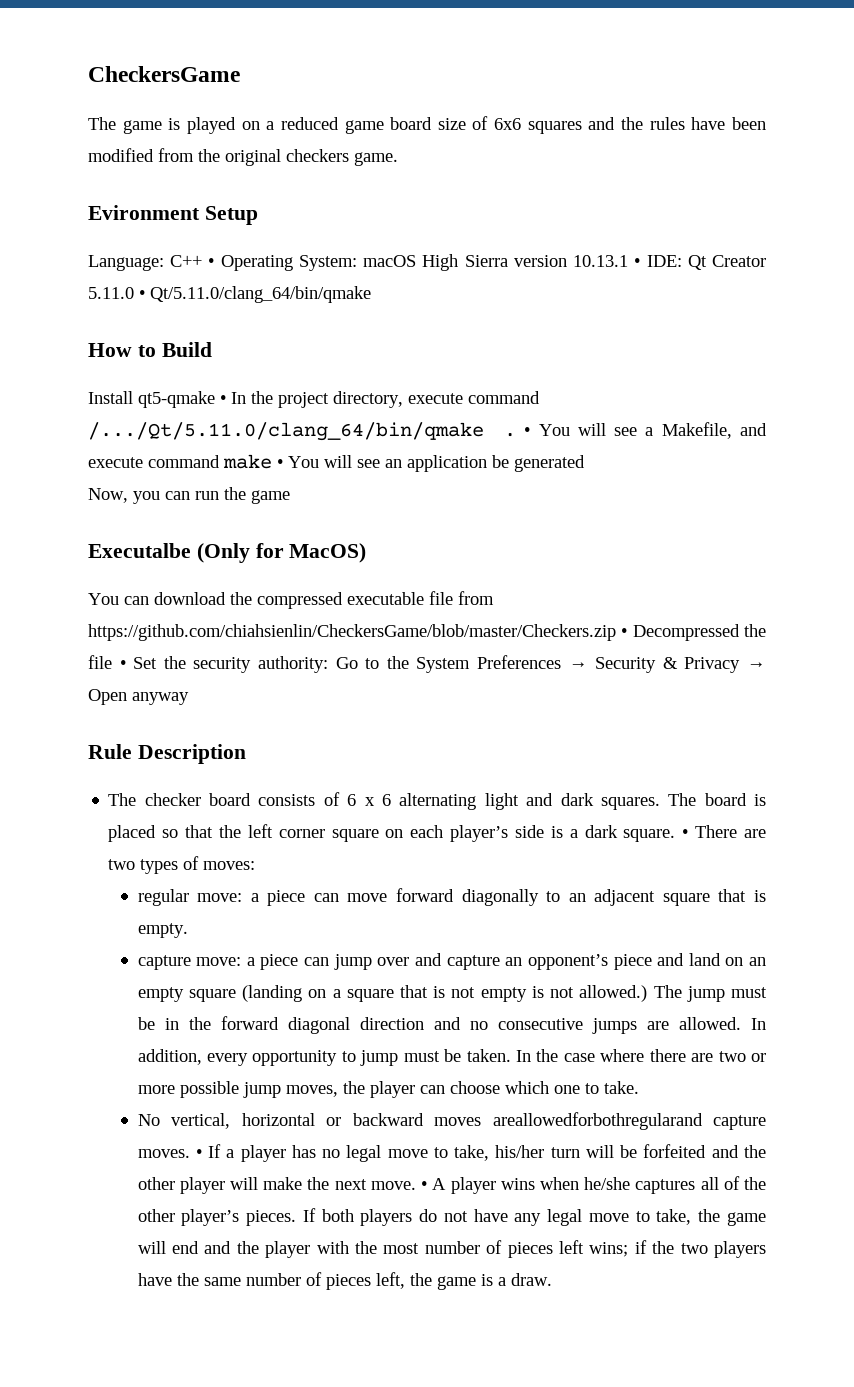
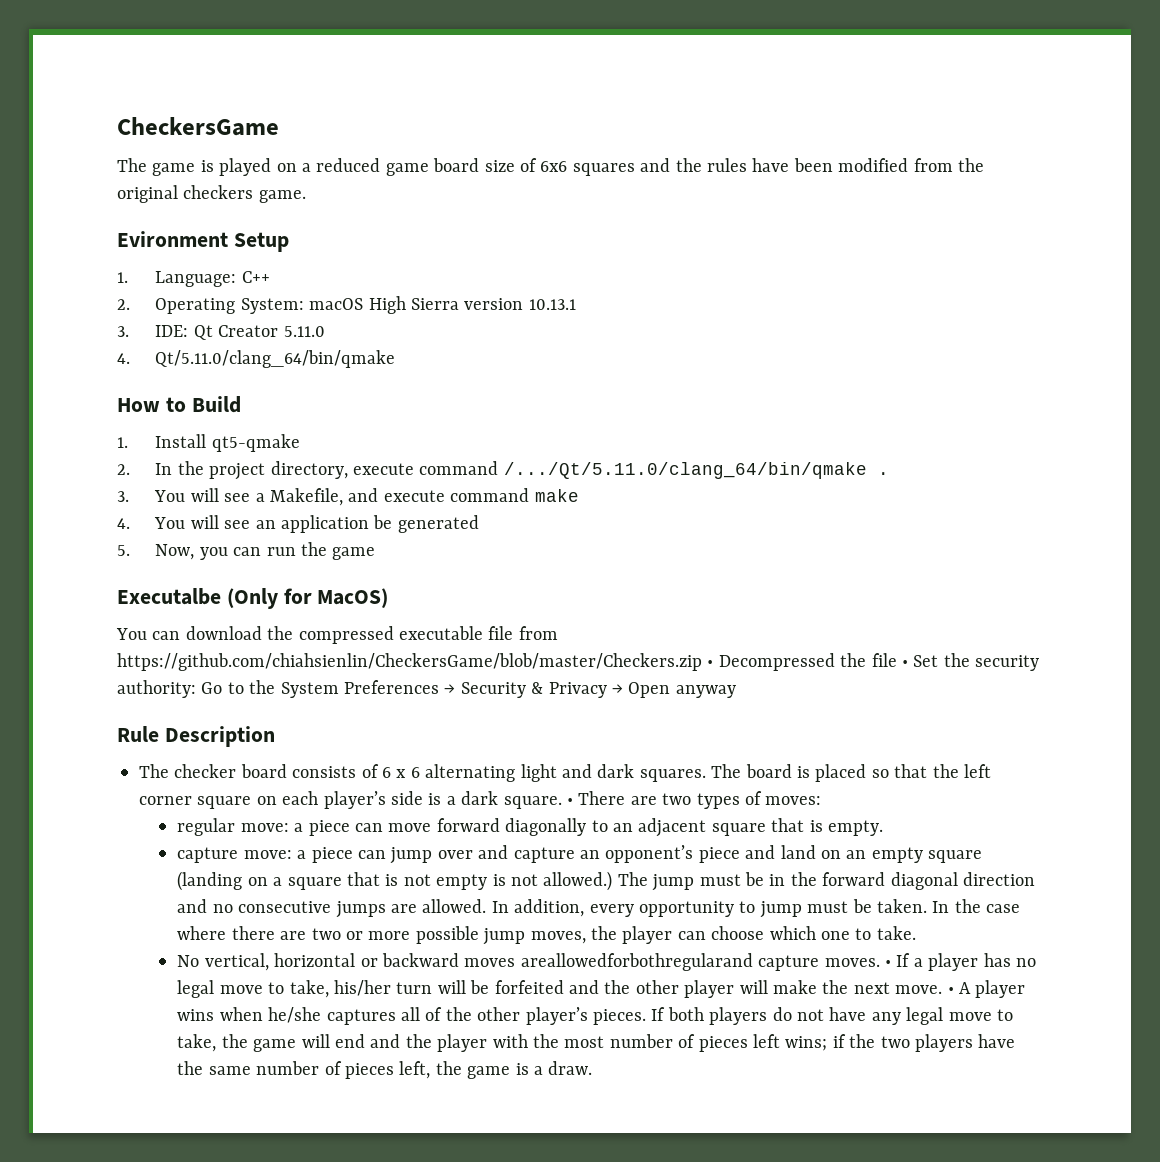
- Language: C++ • Operating System: macOS High Sierra version 10.13.1 • IDE: Qt Creator 5.11.0 • Qt/5.11.0/clang_64/bin/qmake
+ 1. Language: C++
+ 2. Operating System: macOS High Sierra version 10.13.1
+ 3. IDE: Qt Creator 5.11.0
+ 4. Qt/5.11.0/clang_64/bin/qmake
- Install qt5-qmake • In the project directory, execute command /.../Qt/5.11.0/clang_64/bin/qmake . • You will see a Makefile, and execute command make • You will see an application be generated
+ 1. Install qt5-qmake
+ 2. In the project directory, execute command /.../Qt/5.11.0/clang_64/bin/qmake .
+ 3. You will see a Makefile, and execute command make
+ 4. You will see an application be generated
- Now, you can run the game
+ 5. Now, you can run the game

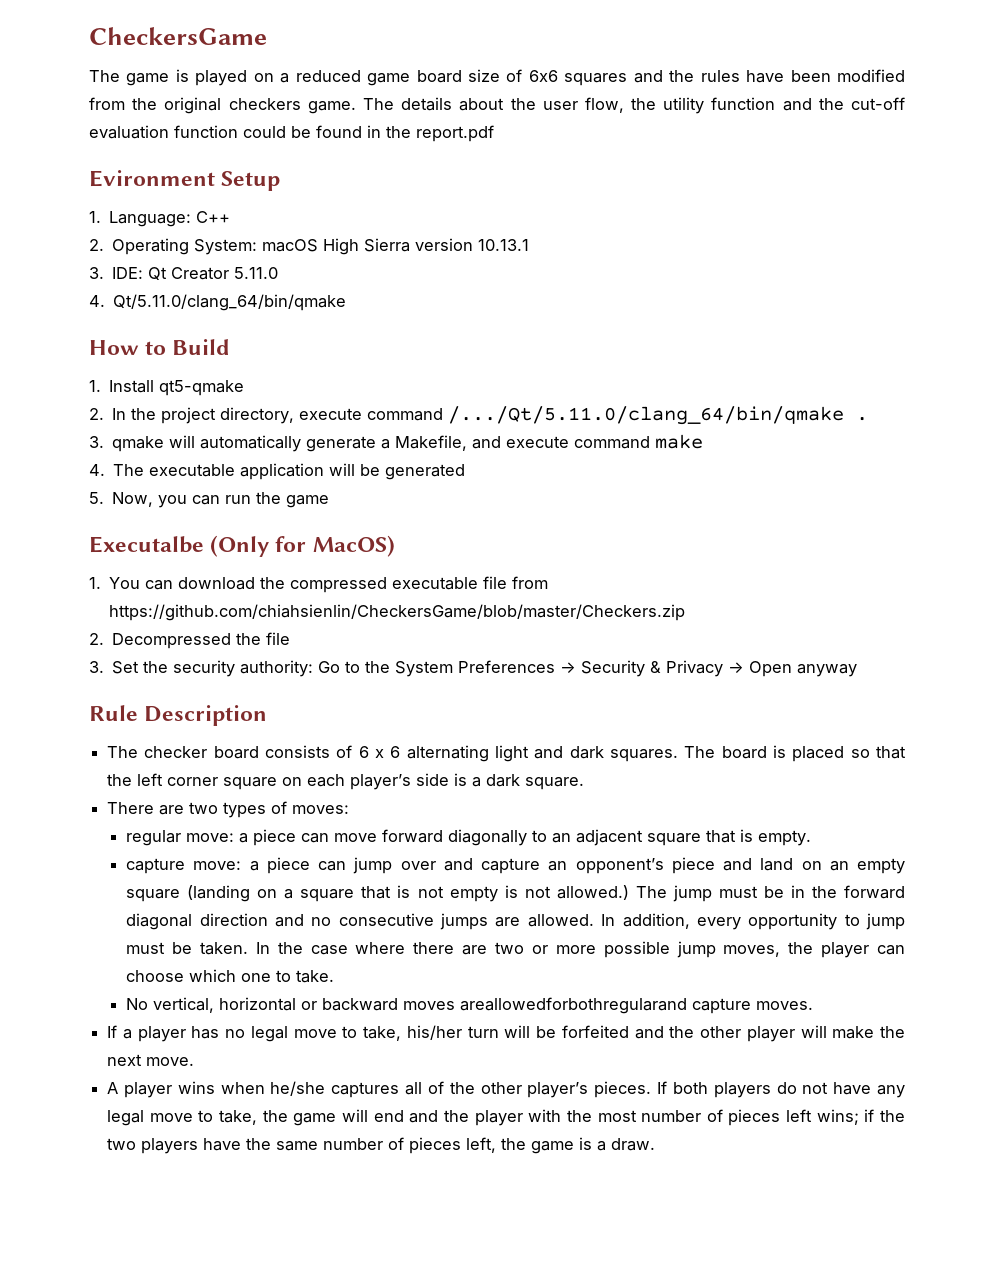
+ The details about the user flow, the utility function and the cut-off evaluation function could be found in the report.pdf
- 3. You will see a Makefile, and execute command make
+ 3. qmake will automatically generate a Makefile, and execute command make
- 4. You will see an application be generated
+ 4. The executable application will be generated
- You can download the compressed executable file from https://github.com/chiahsienlin/CheckersGame/blob/master/Checkers.zip • Decompressed the file • Set the security authority: Go to the System Preferences → Security & Privacy → Open anyway
+ 1. You can download the compressed executable file from https://github.com/chiahsienlin/CheckersGame/blob/master/Checkers.zip
+ 2. Decompressed the file
+ 3. Set the security authority: Go to the System Preferences → Security & Privacy → Open anyway
- The board is placed so that the left corner square on each player’s side is a dark square. • There are two types of moves:
+ The board is placed so that the left corner square on each player’s side is a dark square.
+ There are two types of moves:
- No vertical, horizontal or backward moves areallowedforbothregularand capture moves. • If a player has no legal move to take, his/her turn will be forfeited and the other player will make the next move. • A player wins when he/she captures all of the other player’s pieces.
+ No vertical, horizontal or backward moves areallowedforbothregularand capture moves.
+ If a player has no legal move to take, his/her turn will be forfeited and the other player will make the next move.
+ A player wins when he/she captures all of the other player’s pieces.

